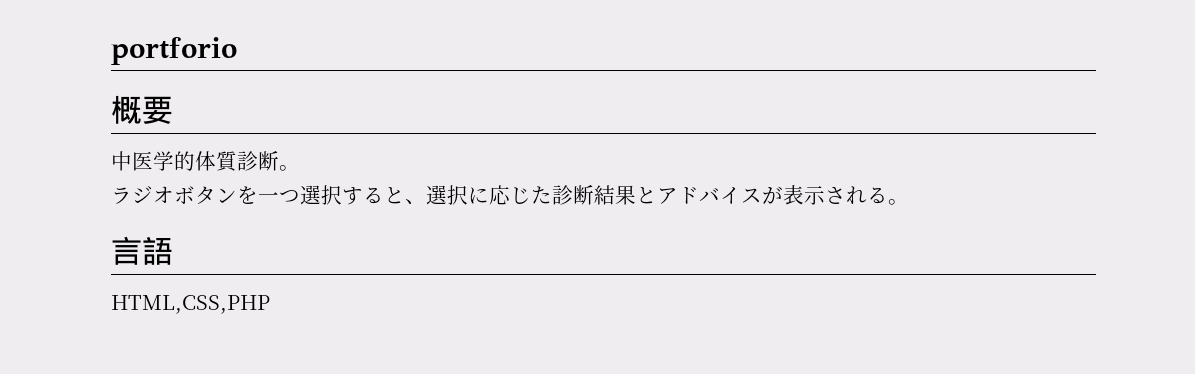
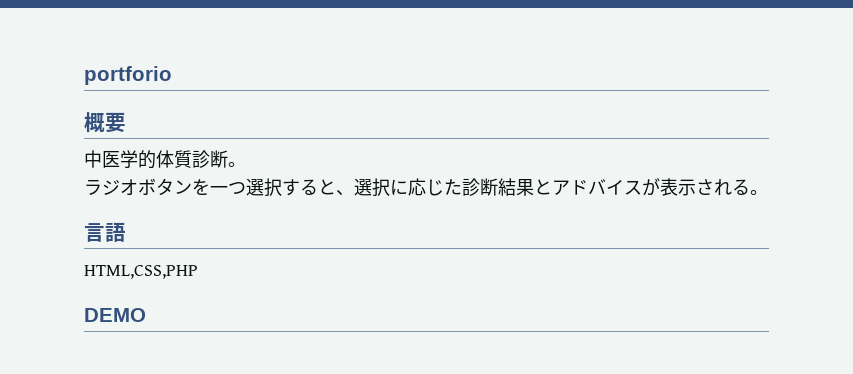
+ DEMO

